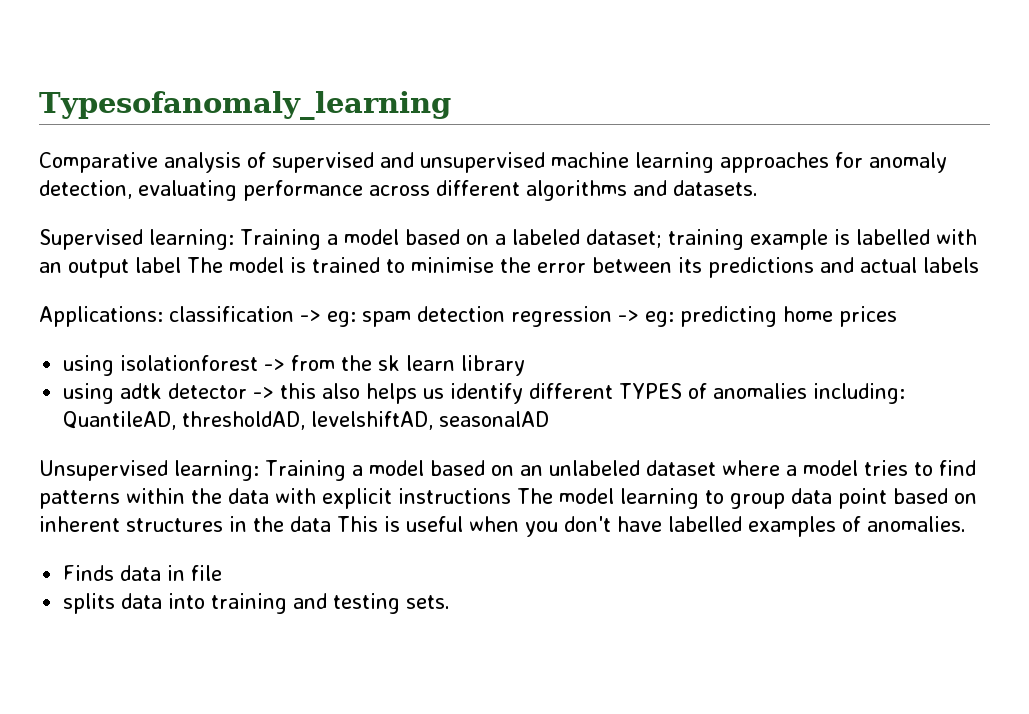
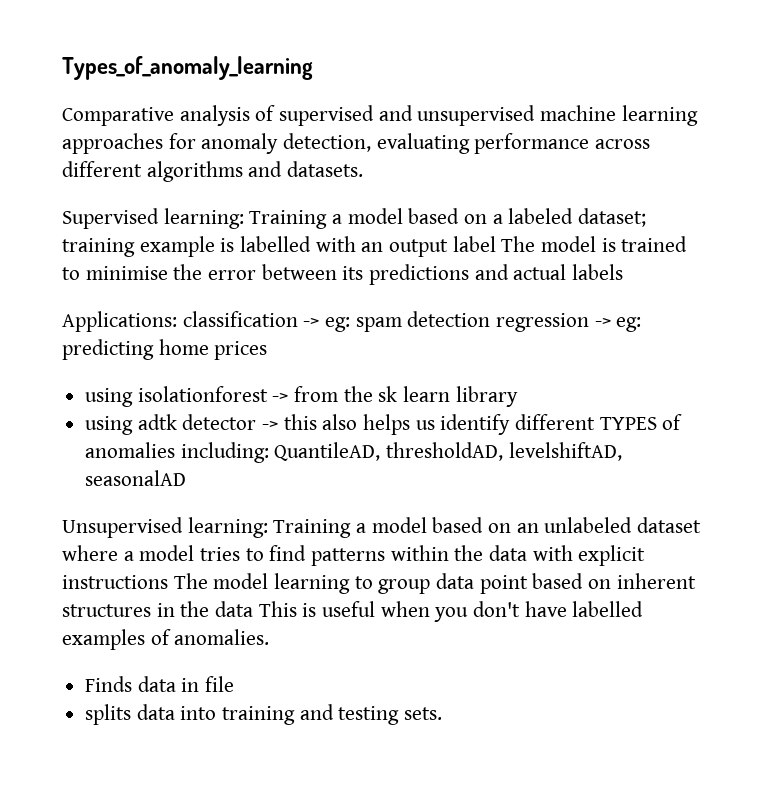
- Typesofanomaly_learning
+ Types_of_anomaly_learning

